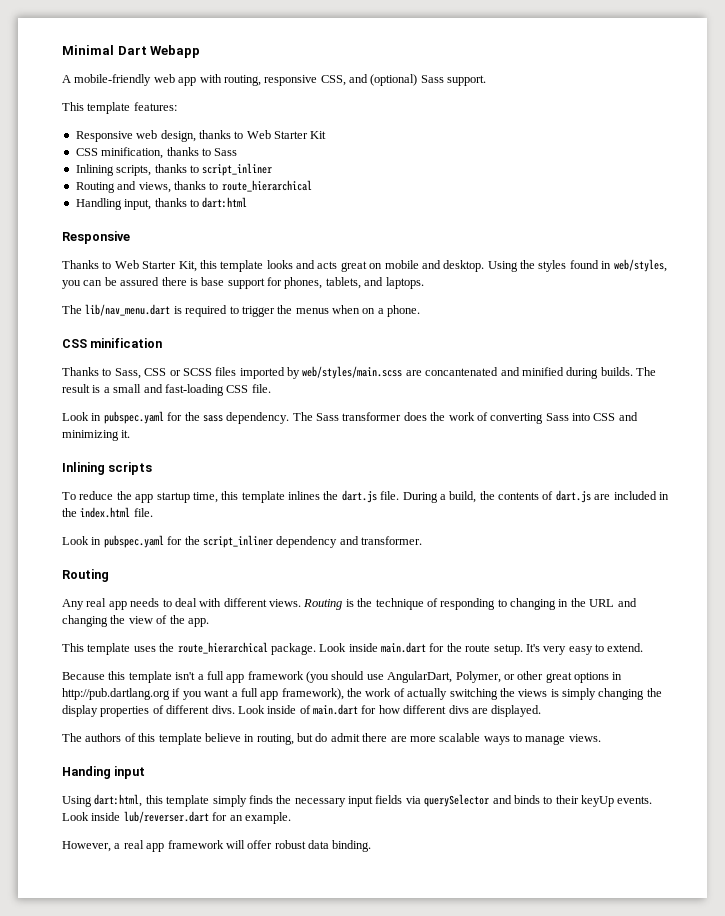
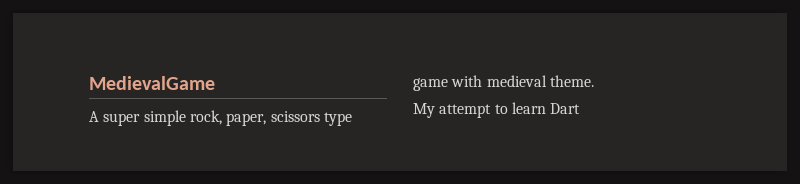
- Minimal Dart Webapp
- A mobile-friendly web app with routing, responsive CSS, and (optional) Sass support.
- This template features:
- Responsive web design, thanks to Web Starter Kit
- CSS minification, thanks to Sass
- Inlining scripts, thanks to script_inliner
- Routing and views, thanks to route_hierarchical
- Handling input, thanks to dart:html
- Responsive
- Thanks to Web Starter Kit, this template looks and acts great on mobile and desktop. Using the styles found in web/styles, you can be assured there is base support for phones, tablets, and laptops.
- The lib/nav_menu.dart is required to trigger the menus when on a phone.
- CSS minification
- Thanks to Sass, CSS or SCSS files imported by web/styles/main.scss are concantenated and minified during builds. The result is a small and fast-loading CSS file.
- Look in pubspec.yaml for the sass dependency. The Sass transformer does the work of converting Sass into CSS and minimizing it.
- Inlining scripts
- To reduce the app startup time, this template inlines the dart.js file. During a build, the contents of dart.js are included in the index.html file.
- Look in pubspec.yaml for the script_inliner dependency and transformer.
- Routing
- Any real app needs to deal with different views. Routing is the technique of responding to changing in the URL and changing the view of the app.
- This template uses the route_hierarchical package. Look inside main.dart for the route setup. It's very easy to extend.
- Because this template isn't a full app framework (you should use AngularDart, Polymer, or other great options in http://pub.dartlang.org if you want a full app framework), the work of actually switching the views is simply changing the display properties of different divs. Look inside of main.dart for how different divs are displayed.
- The authors of this template believe in routing, but do admit there are more scalable ways to manage views.
- Handing input
- Using dart:html, this template simply finds the necessary input fields via querySelector and binds to their keyUp events. Look inside lub/reverser.dart for an example.
- However, a real app framework will offer robust data binding.
+ MedievalGame
+ A super simple rock, paper, scissors type game with medieval theme.
+ My attempt to learn Dart

